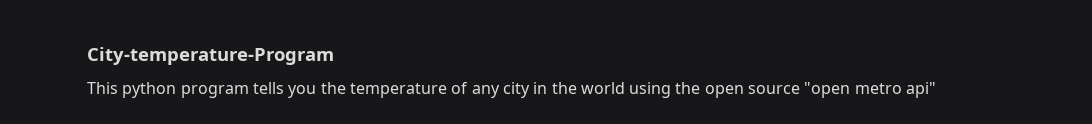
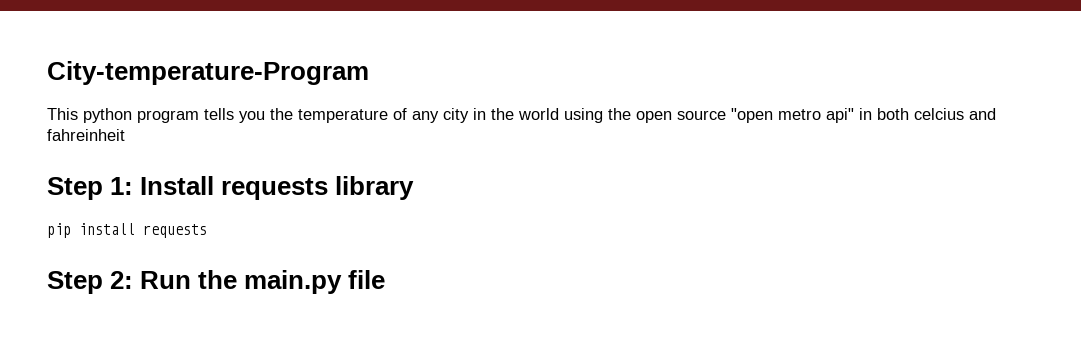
- This python program tells you the temperature of any city in the world using the open source "open metro api"
+ This python program tells you the temperature of any city in the world using the open source "open metro api" in both celcius and fahreinheit
+ Step 1: Install requests library
+ pip install requests
+ Step 2: Run the main.py file

